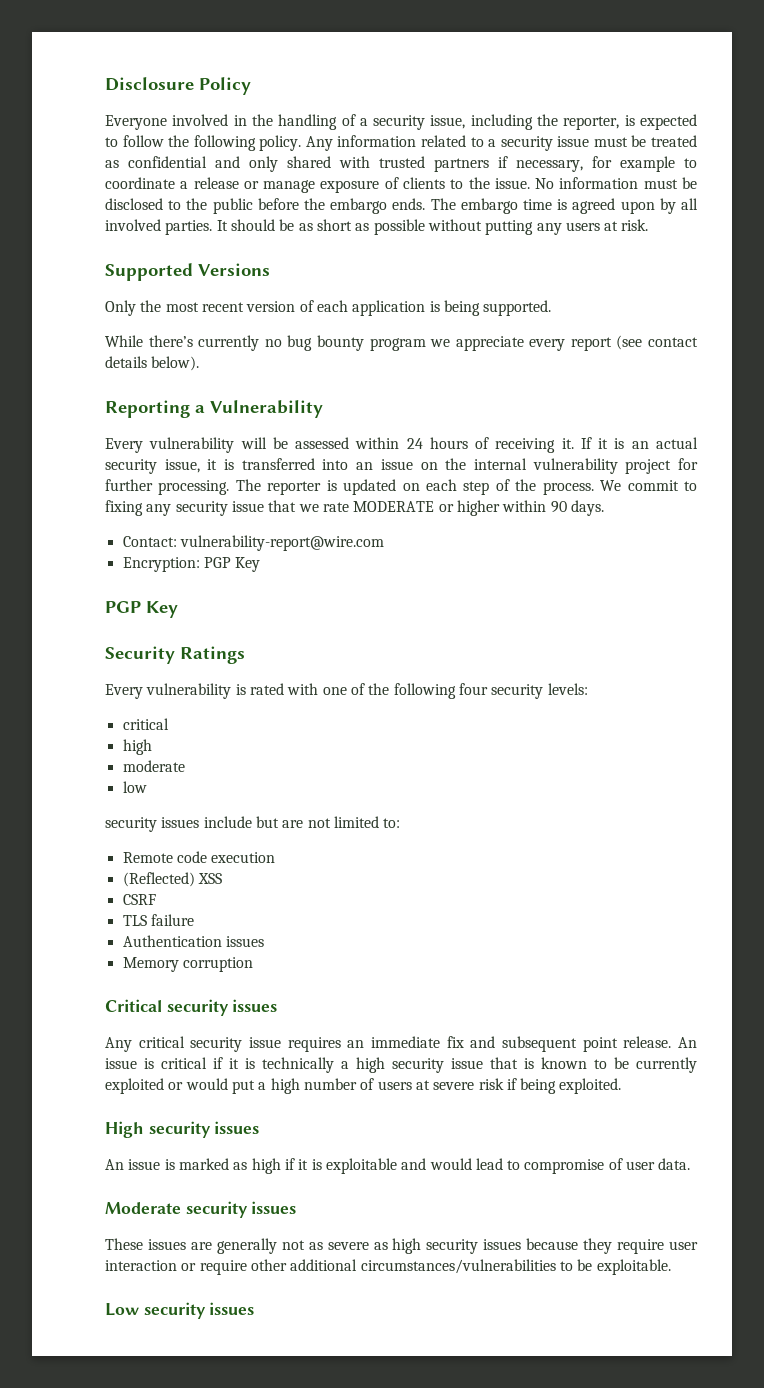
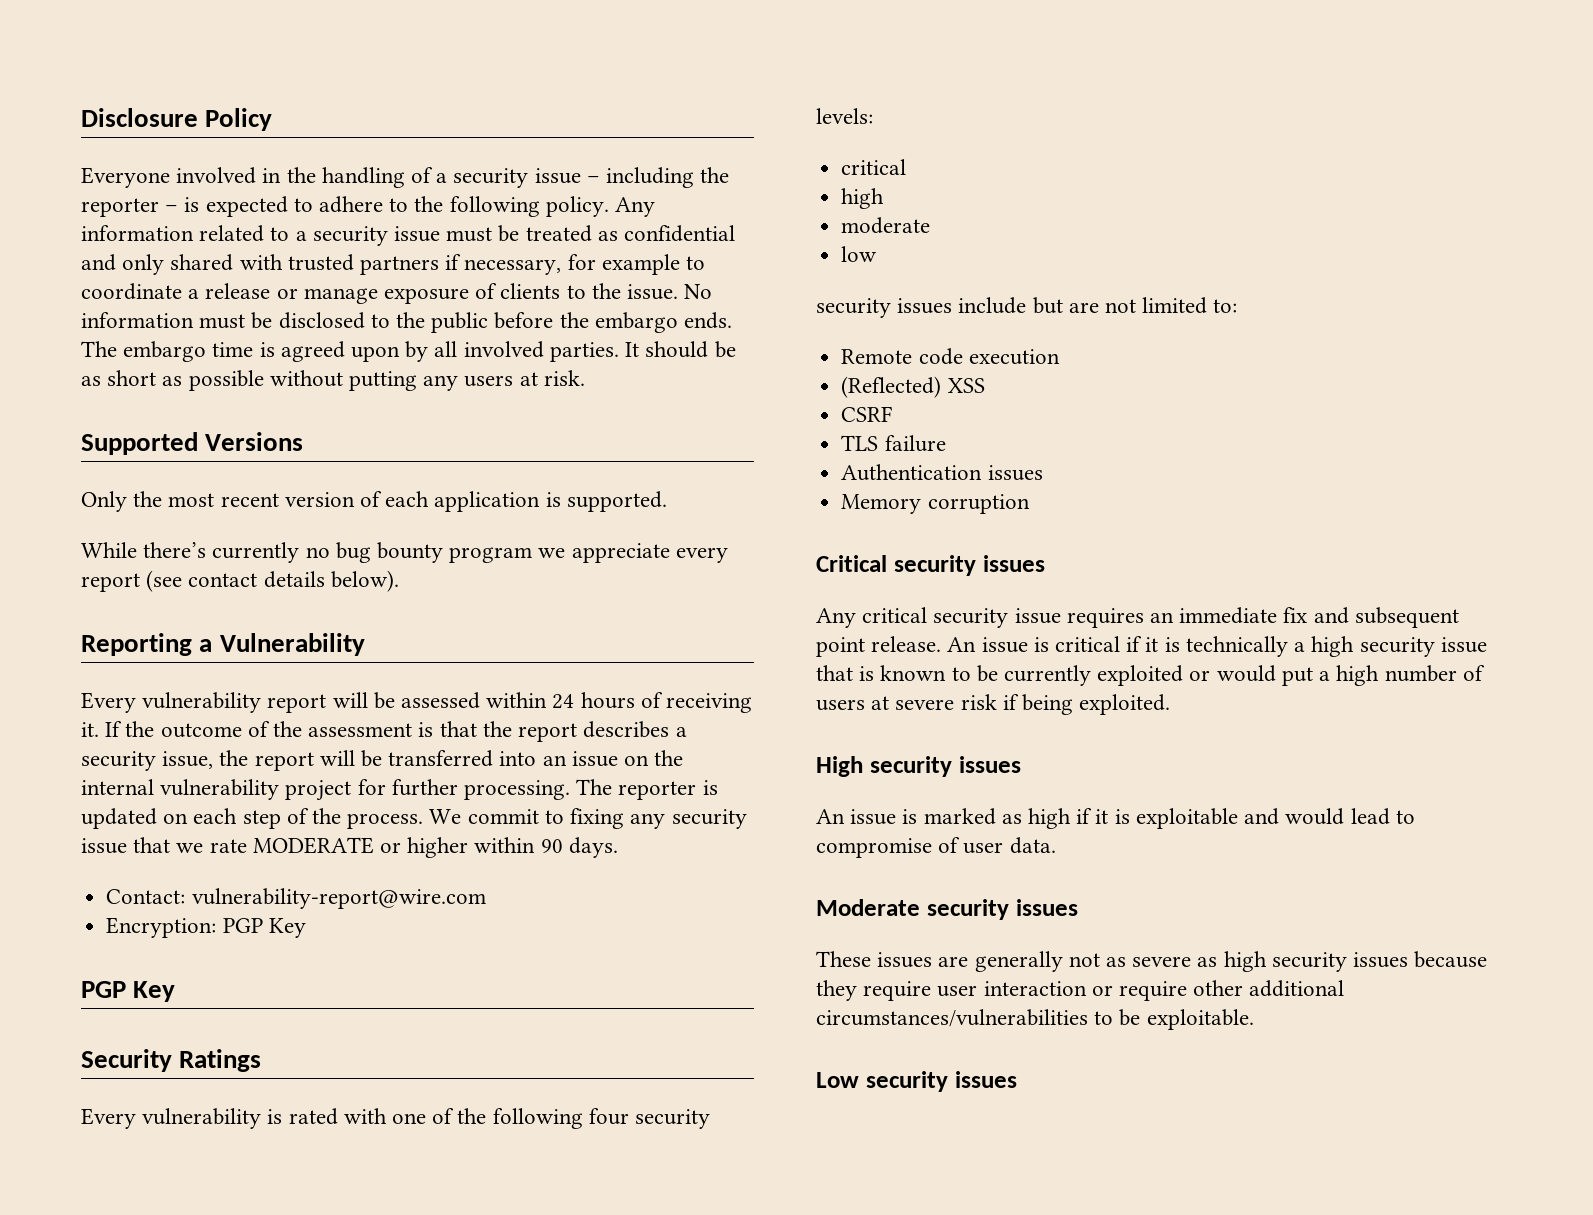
- Everyone involved in the handling of a security issue, including the reporter, is expected to follow the following policy.
+ Everyone involved in the handling of a security issue – including the reporter – is expected to adhere to the following policy.
- Only the most recent version of each application is being supported.
+ Only the most recent version of each application is supported.
- Every vulnerability will be assessed within 24 hours of receiving it.
+ Every vulnerability report will be assessed within 24 hours of receiving it.
- If it is an actual security issue, it is transferred into an issue on the internal vulnerability project for further processing.
+ If the outcome of the assessment is that the report describes a security issue, the report will be transferred into an issue on the internal vulnerability project for further processing.

